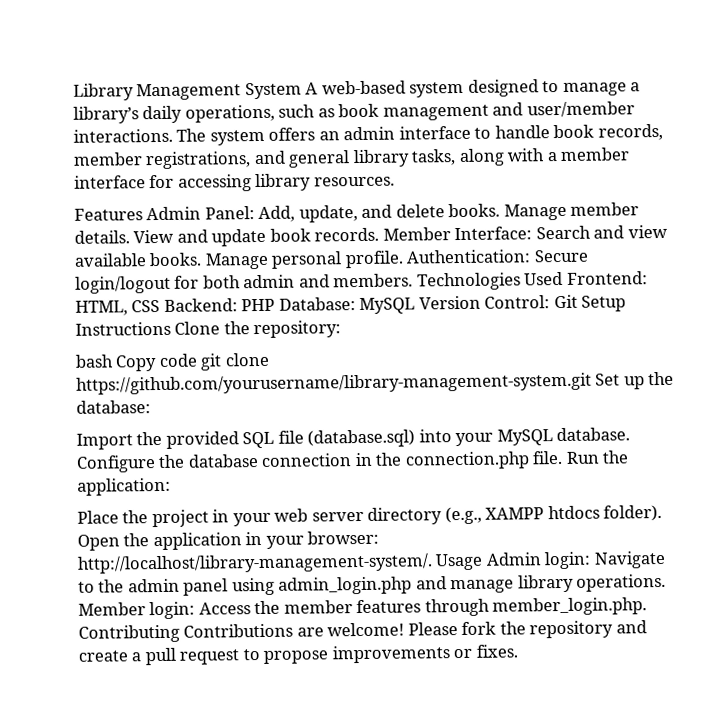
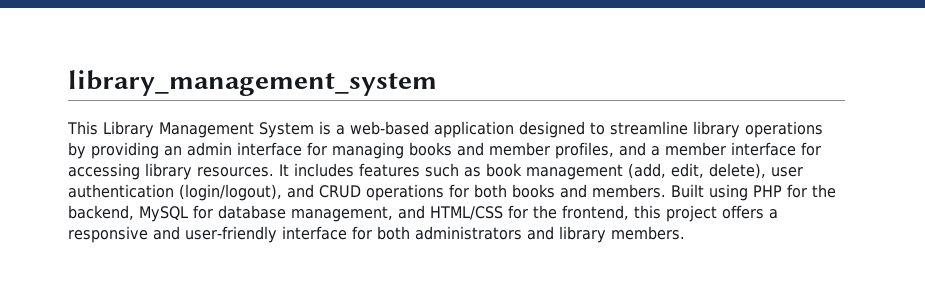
- Library Management System A web-based system designed to manage a library’s daily operations, such as book management and user/member interactions. The system offers an admin interface to handle book records, member registrations, and general library tasks, along with a member interface for accessing library resources.
- Features Admin Panel: Add, update, and delete books. Manage member details. View and update book records. Member Interface: Search and view available books. Manage personal profile. Authentication: Secure login/logout for both admin and members.
+ library_management_system
+ This Library Management System is a web-based application designed to streamline library operations by providing an admin interface for managing books and member profiles, and a member interface for accessing library resources. It includes features such as book management (add, edit, delete), user authentication (login/logout), and CRUD operations for both books and members.
- Technologies Used Frontend: HTML, CSS Backend: PHP Database: MySQL Version Control: Git Setup Instructions Clone the repository:
- bash Copy code git clone https://github.com/yourusername/library-management-system.git Set up the database:
- Import the provided SQL file (database.sql) into your MySQL database. Configure the database connection in the connection.php file. Run the application:
- Place the project in your web server directory (e.g., XAMPP htdocs folder). Open the application in your browser: http://localhost/library-management-system/. Usage Admin login: Navigate to the admin panel using admin_login.php and manage library operations. Member login: Access the member features through member_login.php. Contributing Contributions are welcome! Please fork the repository and create a pull request to propose improvements or fixes.
+ Built using PHP for the backend, MySQL for database management, and HTML/CSS for the frontend, this project offers a responsive and user-friendly interface for both administrators and library members.

